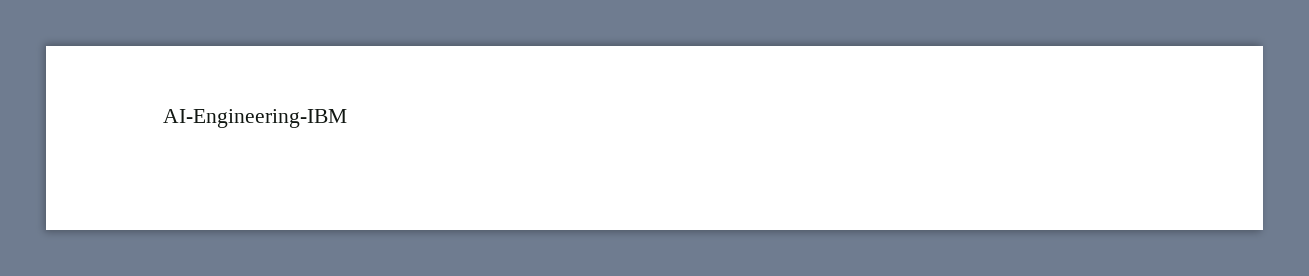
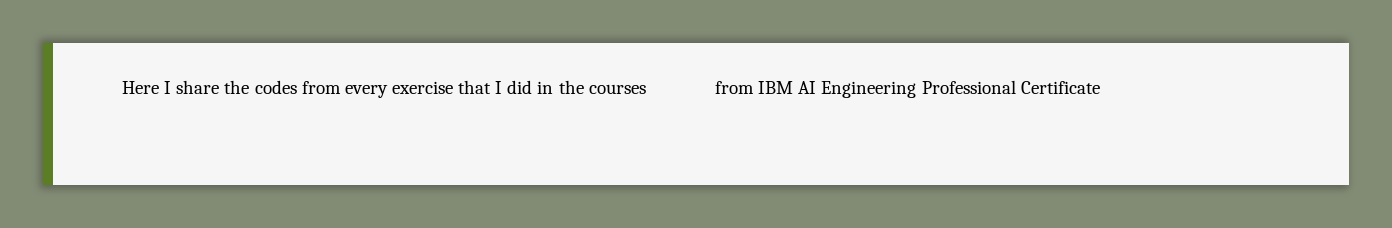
- AI-Engineering-IBM
+ Here I share the codes from every exercise that I did in the courses from IBM AI Engineering Professional Certificate

